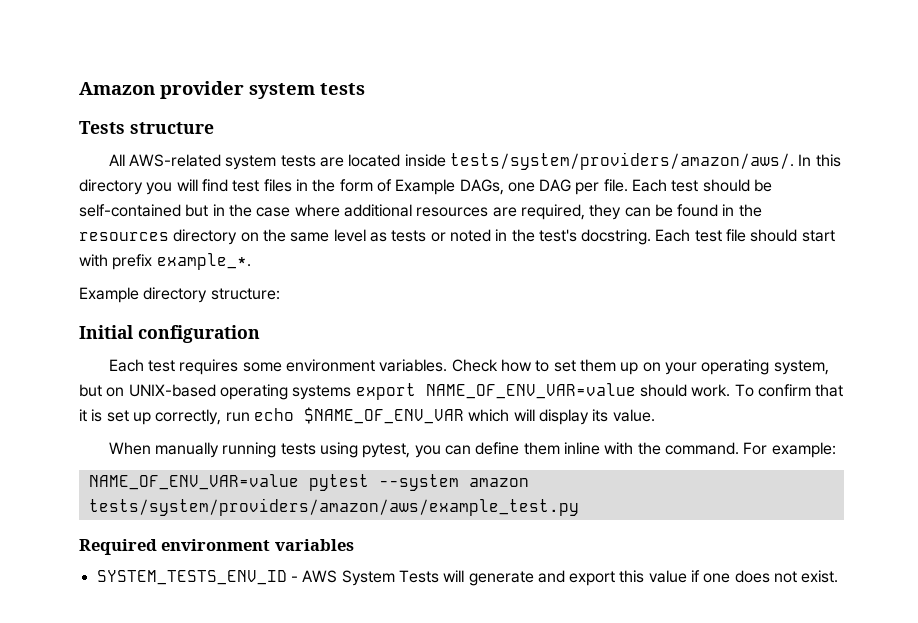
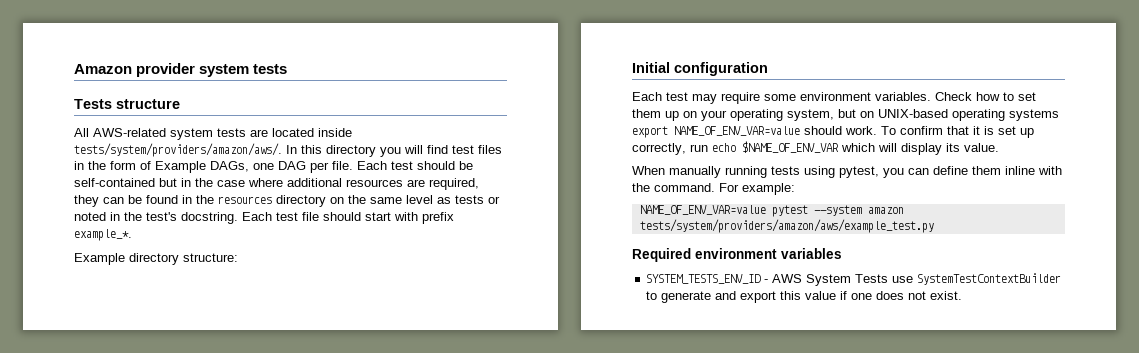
- Each test requires some environment variables.
+ Each test may require some environment variables.
- SYSTEM_TESTS_ENV_ID - AWS System Tests will generate and export this value if one does not exist.
+ SYSTEM_TESTS_ENV_ID - AWS System Tests use SystemTestContextBuilder to generate and export this value if one does not exist.

